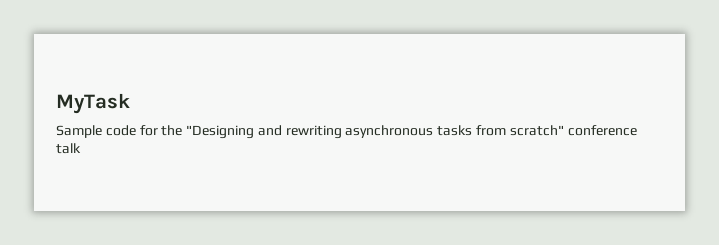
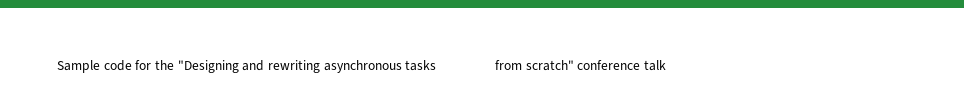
- MyTask

